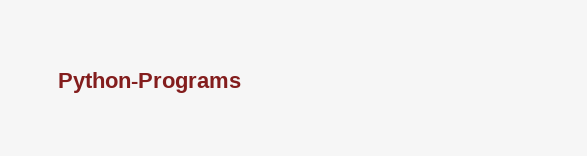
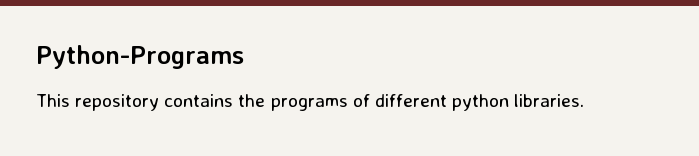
+ This repository contains the programs of different python libraries.

